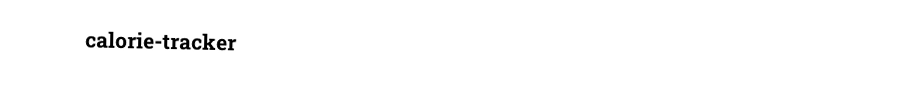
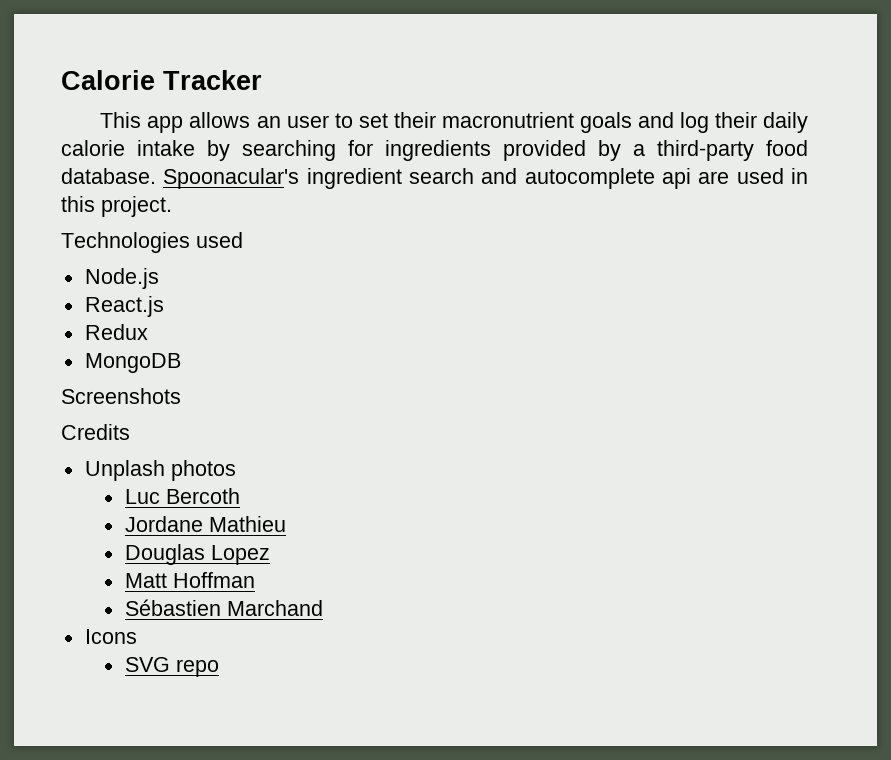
- calorie-tracker
+ Calorie Tracker
+ This app allows an user to set their macronutrient goals and log their daily calorie intake by searching for ingredients provided by a third-party food database. Spoonacular's ingredient search and autocomplete api are used in this project.
+ Technologies used
+ Node.js
+ React.js
+ Redux
+ MongoDB
+ Screenshots
+ Credits
+ Unplash photos
+ Luc Bercoth
+ Jordane Mathieu
+ Douglas Lopez
+ Matt Hoffman
+ Sébastien Marchand
+ Icons
+ SVG repo

